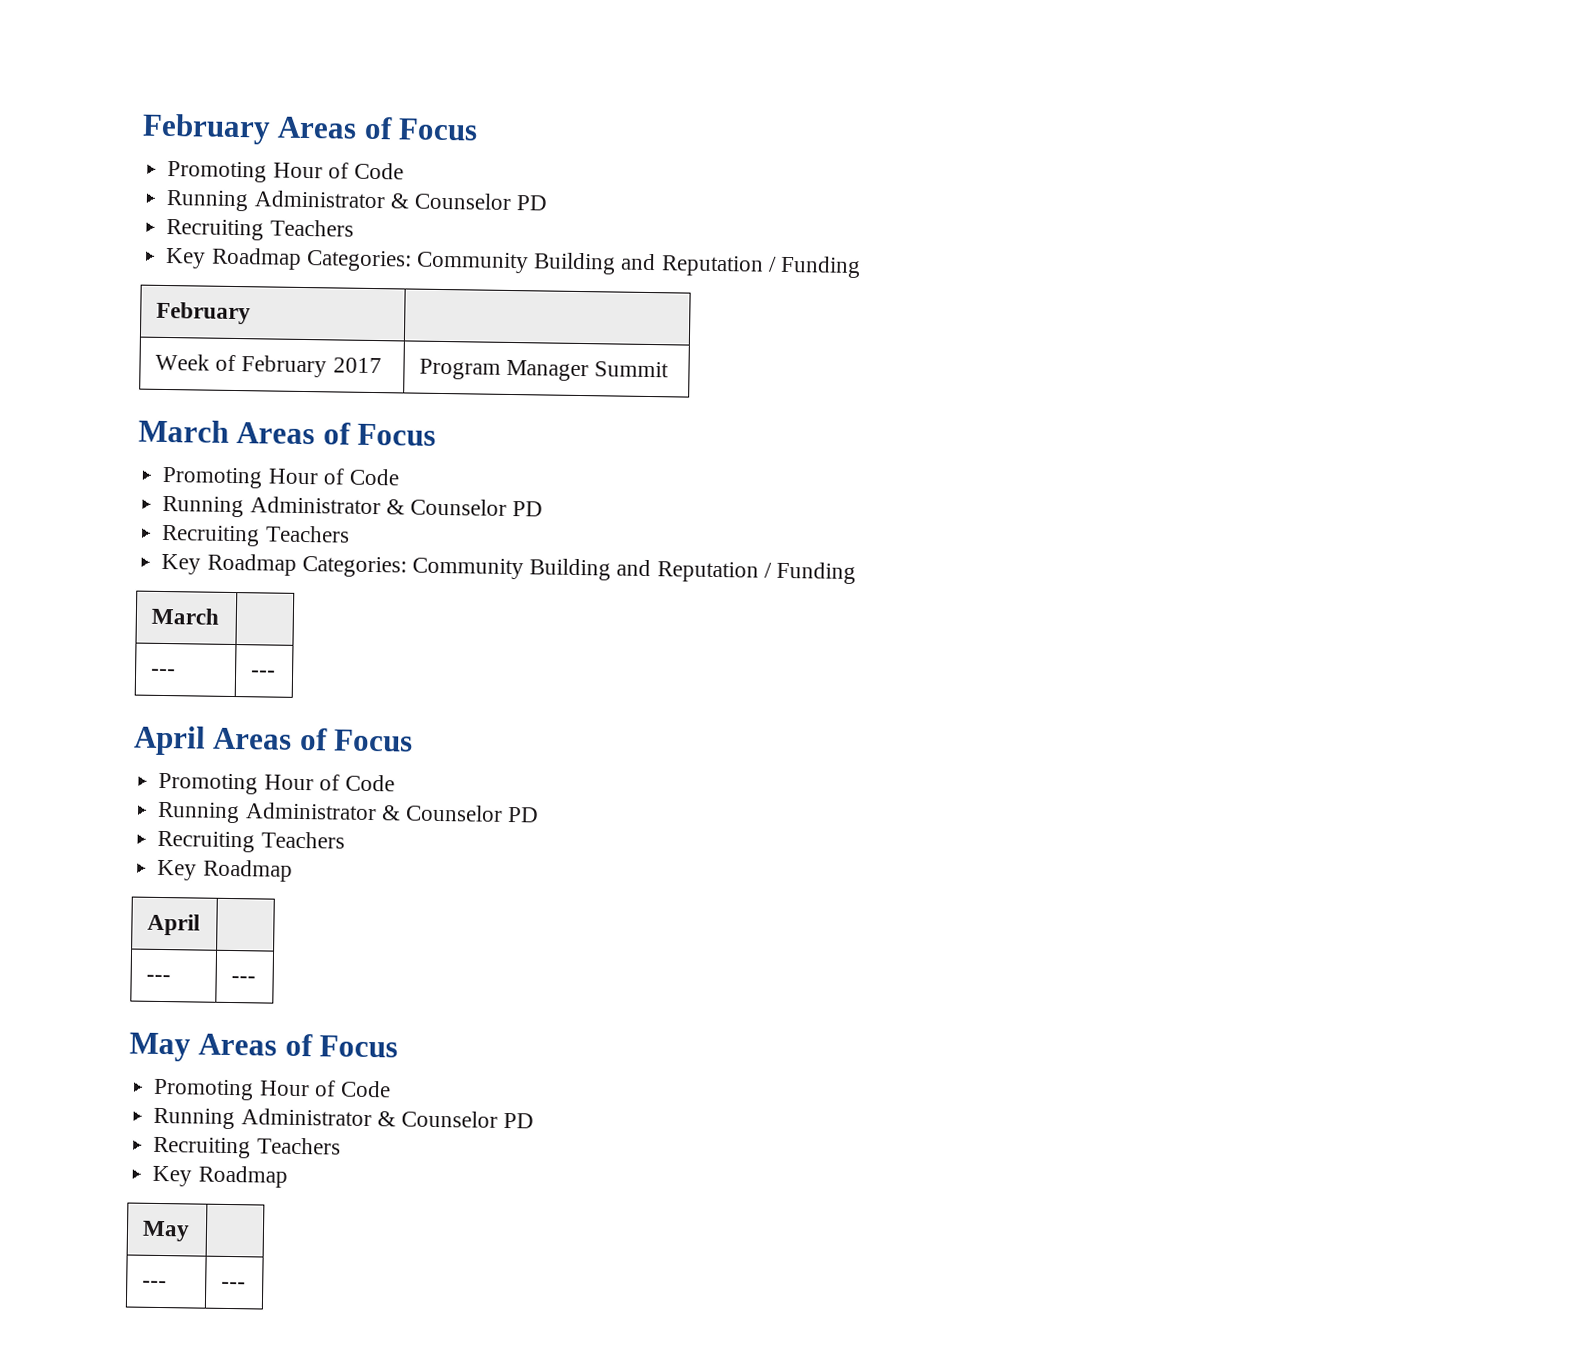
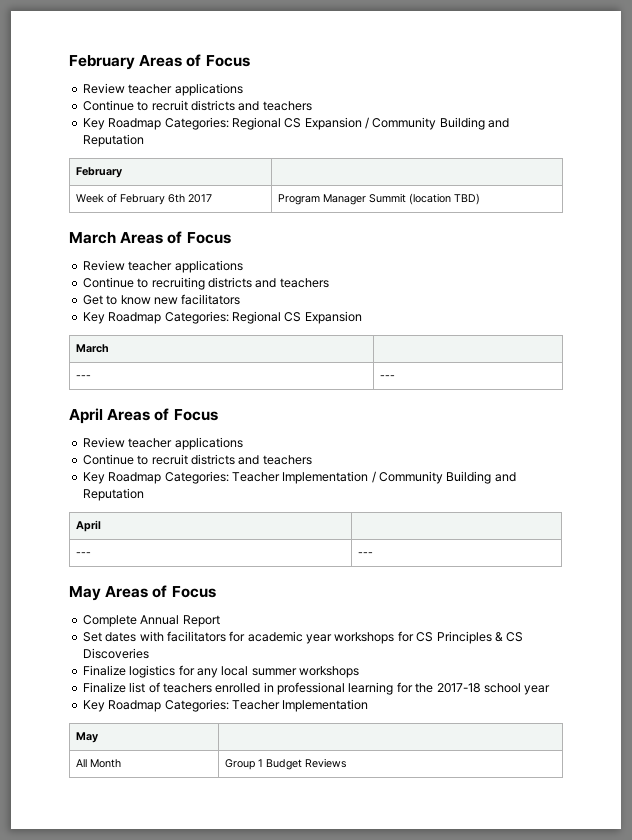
  February Areas of Focus
- Promoting Hour of Code
- Running Administrator & Counselor PD
- Recruiting Teachers
- Key Roadmap Categories: Community Building and Reputation / Funding
+ Review teacher applications
+ Continue to recruit districts and teachers
+ Key Roadmap Categories: Regional CS Expansion / Community Building and Reputation
- Week of February 2017 | Program Manager Summit
+ Week of February 6th 2017 | Program Manager Summit (location TBD)
  March Areas of Focus
- Promoting Hour of Code
- Running Administrator & Counselor PD
- Recruiting Teachers
- Key Roadmap Categories: Community Building and Reputation / Funding
+ Review teacher applications
+ Continue to recruiting districts and teachers
+ Get to know new facilitators
+ Key Roadmap Categories: Regional CS Expansion
  April Areas of Focus
- Promoting Hour of Code
- Running Administrator & Counselor PD
- Recruiting Teachers
- Key Roadmap
+ Review teacher applications
+ Continue to recruit districts and teachers
+ Key Roadmap Categories: Teacher Implementation / Community Building and Reputation
  May Areas of Focus
- Promoting Hour of Code
- Running Administrator & Counselor PD
- Recruiting Teachers
- Key Roadmap
+ Complete Annual Report
+ Set dates with facilitators for academic year workshops for CS Principles & CS Discoveries
+ Finalize logistics for any local summer workshops
+ Finalize list of teachers enrolled in professional learning for the 2017-18 school year
+ Key Roadmap Categories: Teacher Implementation
  May |
- --- | ---
+ All Month | Group 1 Budget Reviews

